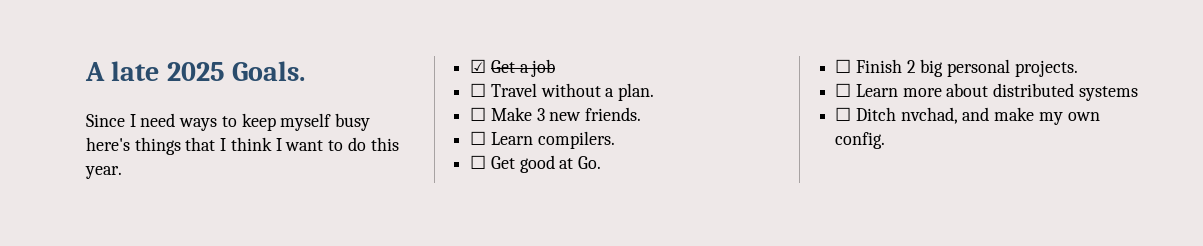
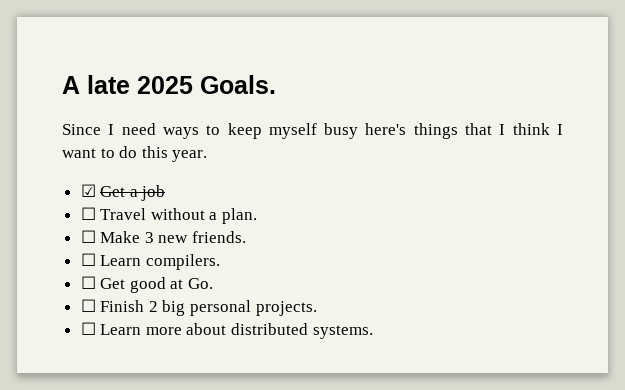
- ☐ Learn more about distributed systems
- ☐ Ditch nvchad, and make my own config.
+ ☐ Learn more about distributed systems.

